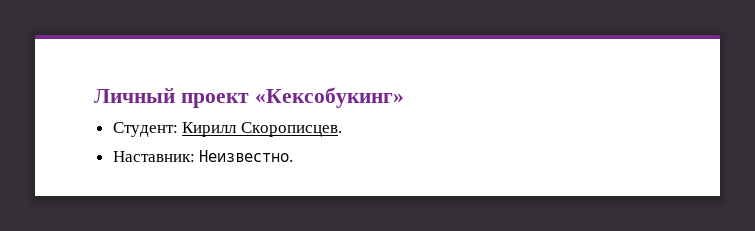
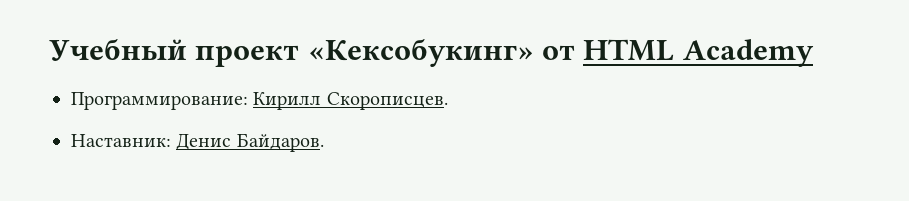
- Личный проект «Кексобукинг»
- Студент: Кирилл Скорописцев.
+ Учебный проект «Кексобукинг» от HTML Academy
+ Программирование: Кирилл Скорописцев.
- Наставник: Неизвестно.
+ Наставник: Денис Байдаров.

